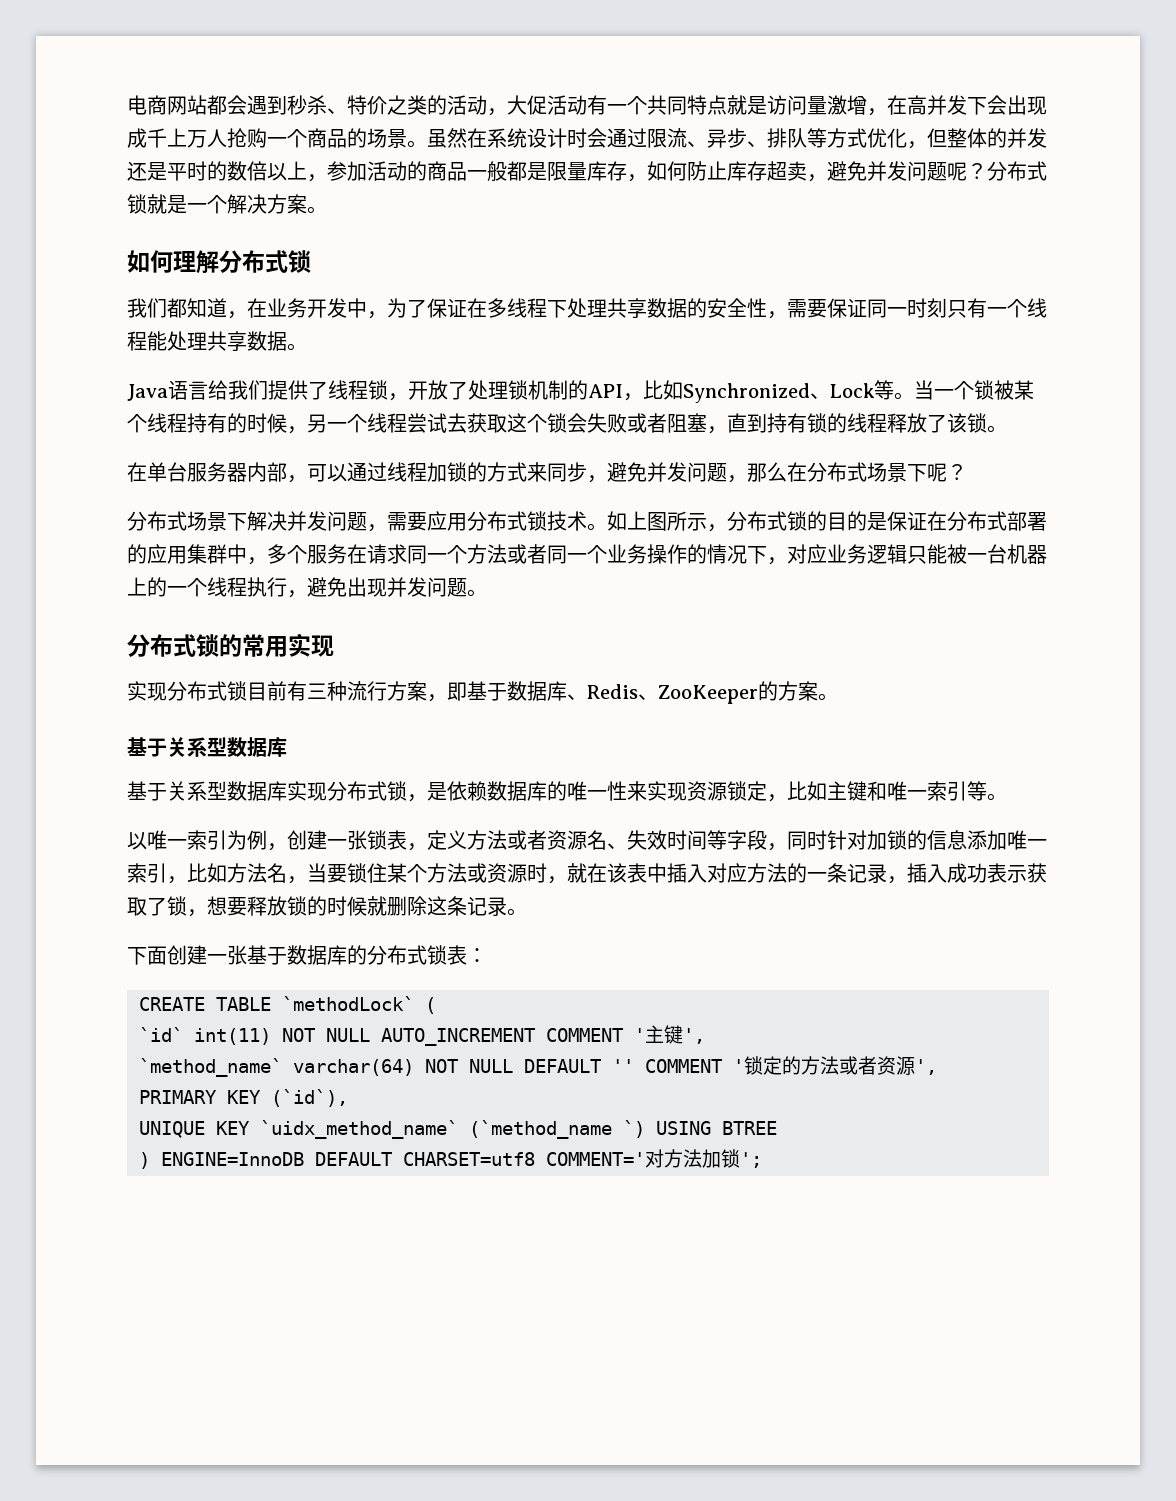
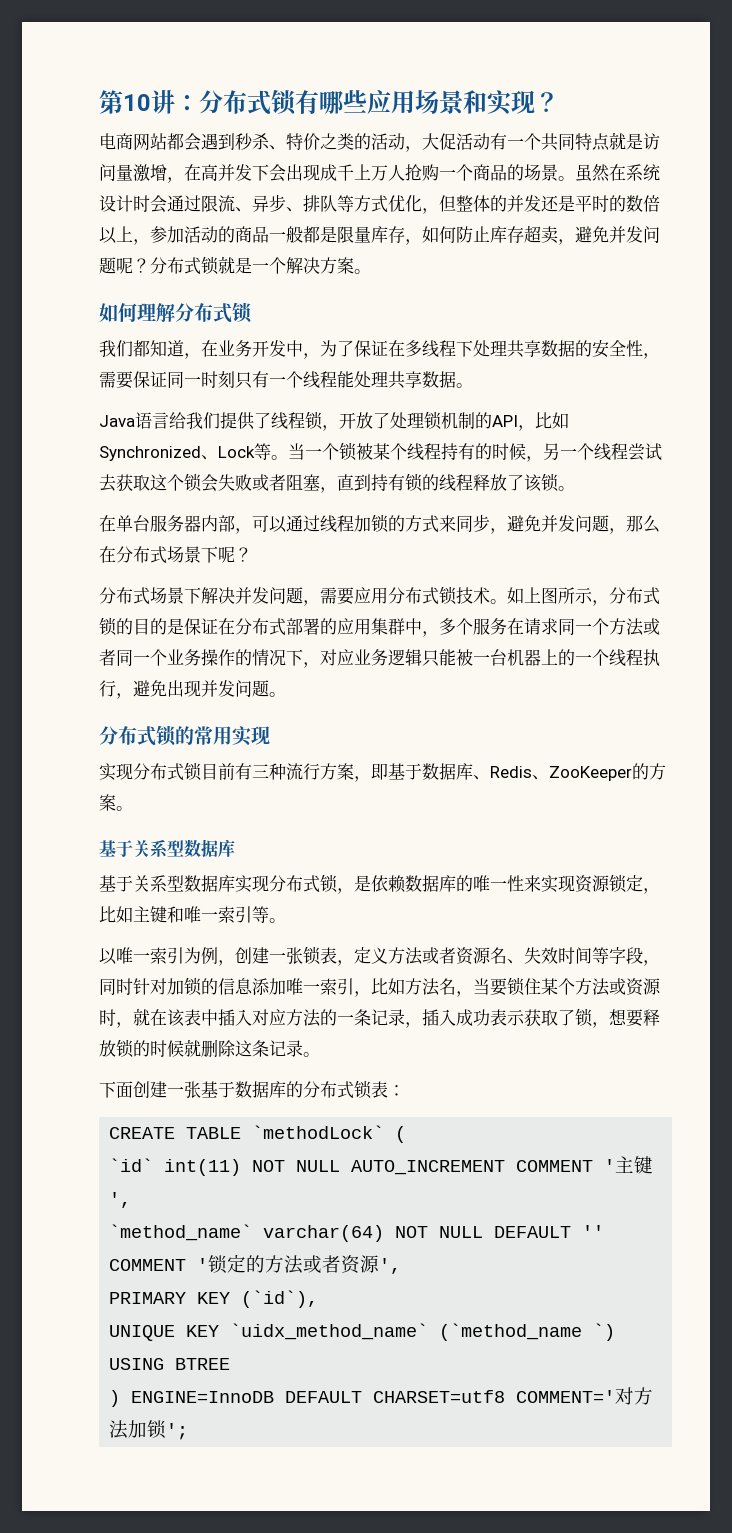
+ 第10讲：分布式锁有哪些应用场景和实现？

